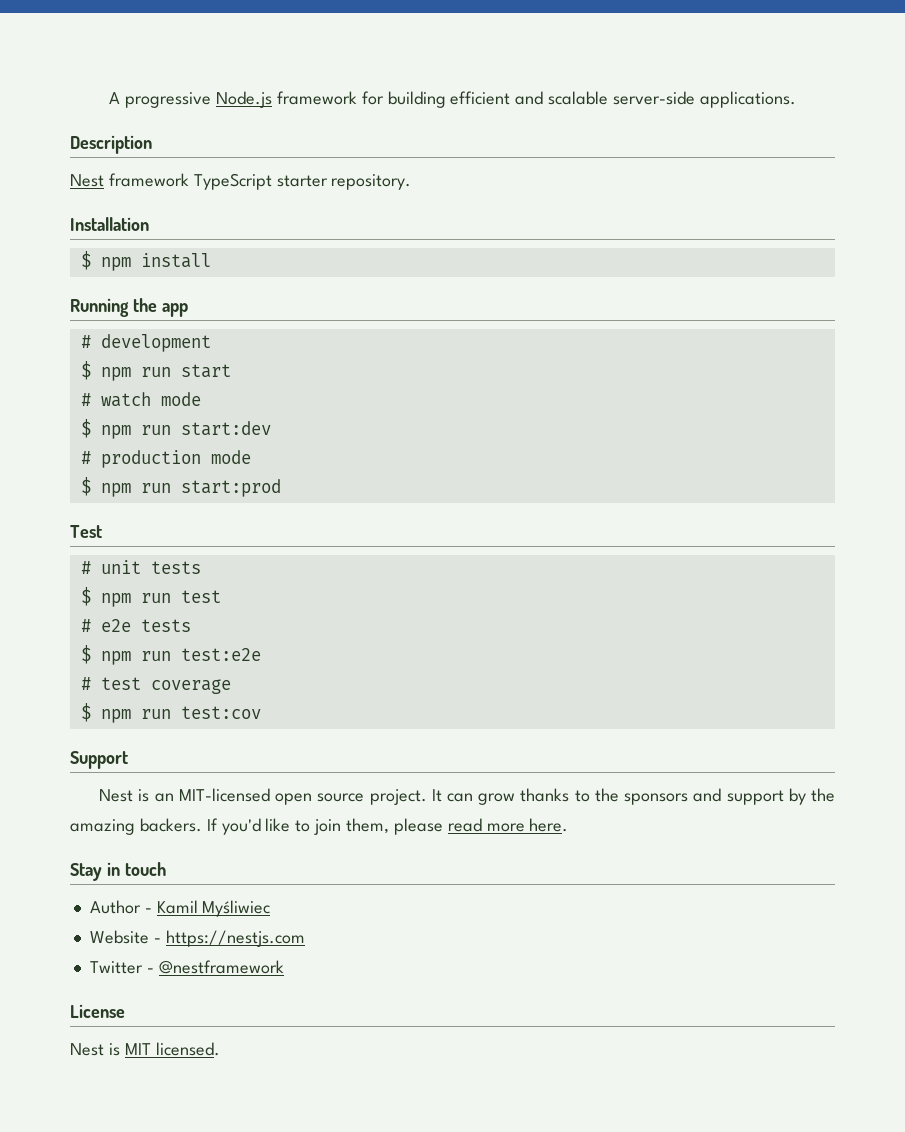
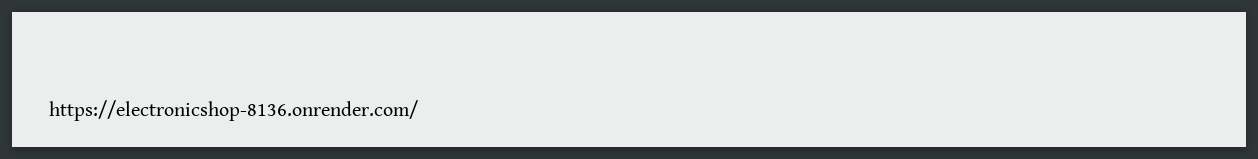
- A progressive Node.js framework for building efficient and scalable server-side applications.
- Description
- Nest framework TypeScript starter repository.
- Installation
- $ npm install
- Running the app
- # development
- $ npm run start
- # watch mode
- $ npm run start:dev
- # production mode
- $ npm run start:prod
- Test
- # unit tests
- $ npm run test
- # e2e tests
- $ npm run test:e2e
- # test coverage
- $ npm run test:cov
- Support
- Nest is an MIT-licensed open source project. It can grow thanks to the sponsors and support by the amazing backers. If you'd like to join them, please read more here.
- Stay in touch
- Author - Kamil Myśliwiec
- Website - https://nestjs.com
- Twitter - @nestframework
- License
- Nest is MIT licensed.
+ https://electronicshop-8136.onrender.com/

